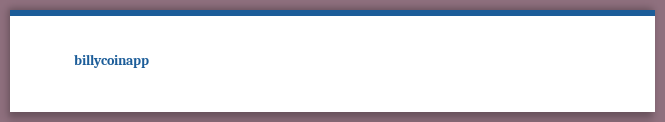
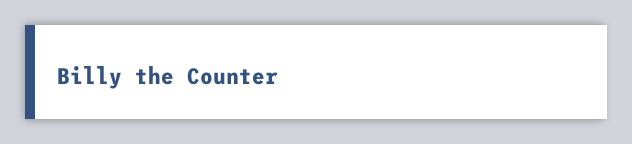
- billycoinapp
+ Billy the Counter

